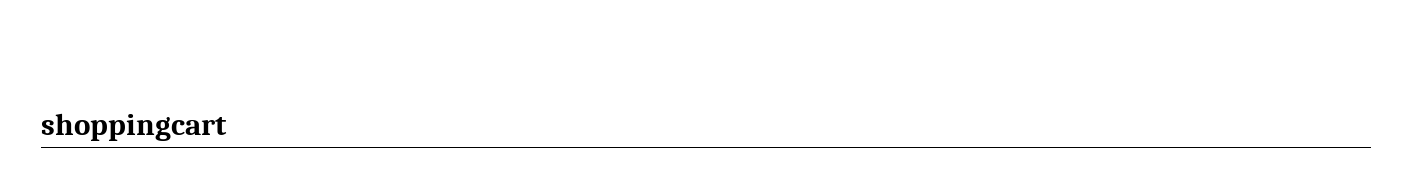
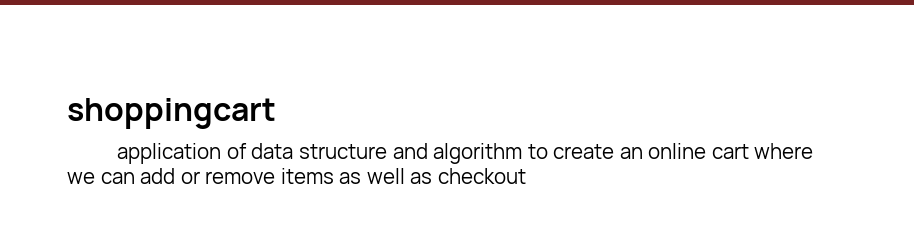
+ application of data structure and algorithm to create an online cart where we can add or remove items as well as checkout

